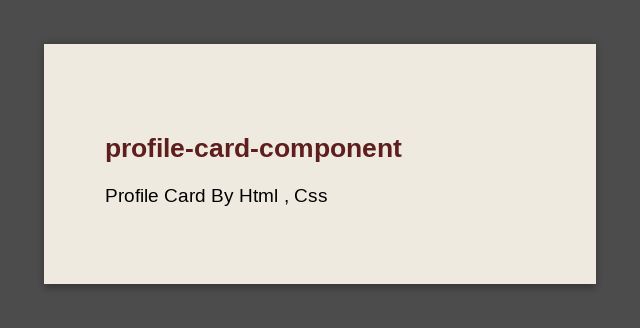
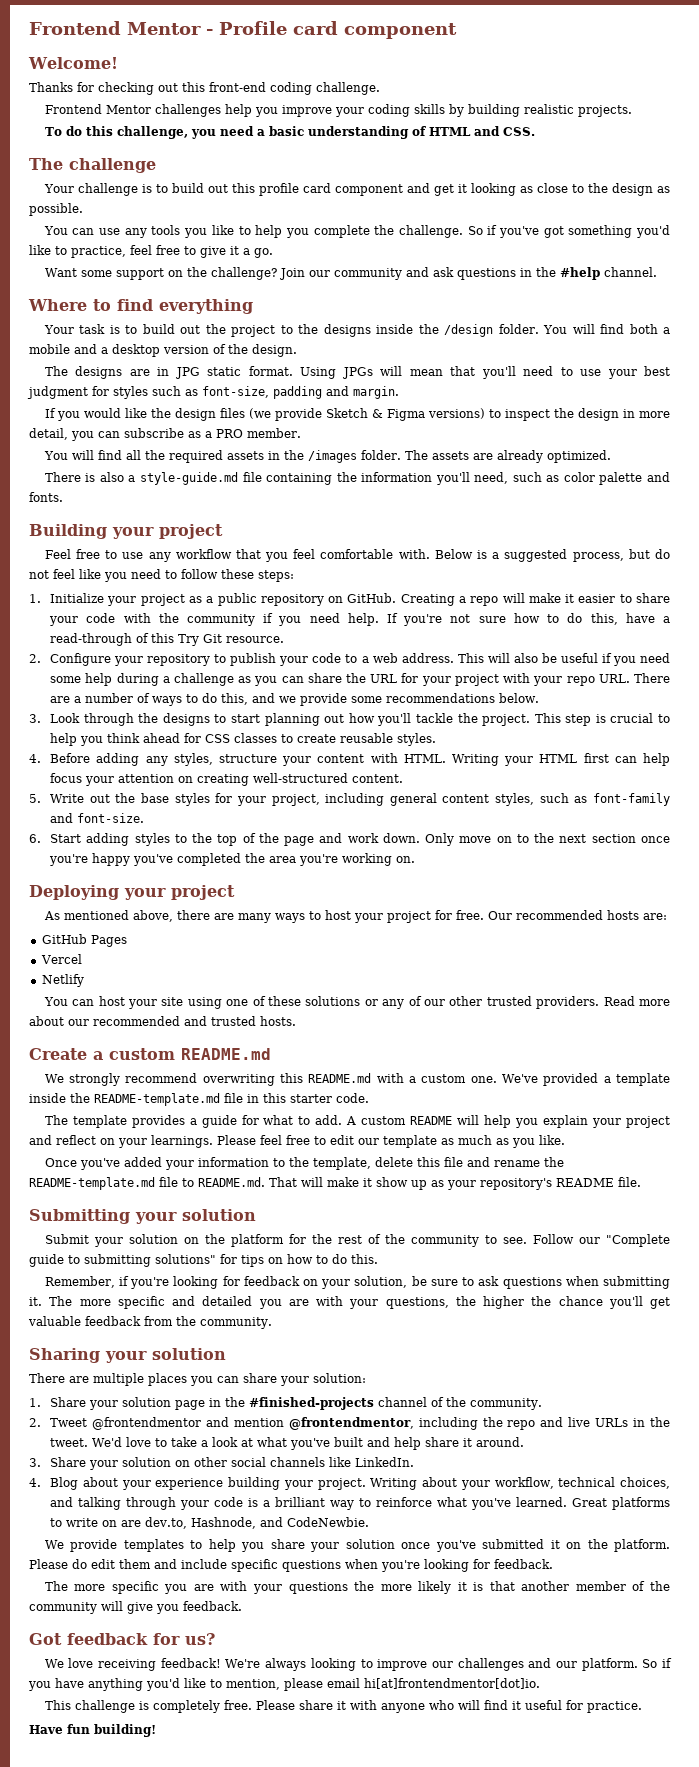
- profile-card-component
- Profile Card By Html , Css
+ Frontend Mentor - Profile card component
+ Welcome!
+ Thanks for checking out this front-end coding challenge.
+ Frontend Mentor challenges help you improve your coding skills by building realistic projects.
+ To do this challenge, you need a basic understanding of HTML and CSS.
+ The challenge
+ Your challenge is to build out this profile card component and get it looking as close to the design as possible.
+ You can use any tools you like to help you complete the challenge. So if you've got something you'd like to practice, feel free to give it a go.
+ Want some support on the challenge? Join our community and ask questions in the #help channel.
+ Where to find everything
+ Your task is to build out the project to the designs inside the /design folder. You will find both a mobile and a desktop version of the design.
+ The designs are in JPG static format. Using JPGs will mean that you'll need to use your best judgment for styles such as font-size, padding and margin.
+ If you would like the design files (we provide Sketch & Figma versions) to inspect the design in more detail, you can subscribe as a PRO member.
+ You will find all the required assets in the /images folder. The assets are already optimized.
+ There is also a style-guide.md file containing the information you'll need, such as color palette and fonts.
+ Building your project
+ Feel free to use any workflow that you feel comfortable with. Below is a suggested process, but do not feel like you need to follow these steps:
+ 1. Initialize your project as a public repository on GitHub. Creating a repo will make it easier to share your code with the community if you need help. If you're not sure how to do this, have a read-through of this Try Git resource.
+ 2. Configure your repository to publish your code to a web address. This will also be useful if you need some help during a challenge as you can share the URL for your project with your repo URL. There are a number of ways to do this, and we provide some recommendations below.
+ 3. Look through the designs to start planning out how you'll tackle the project. This step is crucial to help you think ahead for CSS classes to create reusable styles.
+ 4. Before adding any styles, structure your content with HTML. Writing your HTML first can help focus your attention on creating well-structured content.
+ 5. Write out the base styles for your project, including general content styles, such as font-family and font-size.
+ 6. Start adding styles to the top of the page and work down. Only move on to the next section once you're happy you've completed the area you're working on.
+ Deploying your project
+ As mentioned above, there are many ways to host your project for free. Our recommended hosts are:
+ GitHub Pages
+ Vercel
+ Netlify
+ You can host your site using one of these solutions or any of our other trusted providers. Read more about our recommended and trusted hosts.
+ Create a custom README.md
+ We strongly recommend overwriting this README.md with a custom one. We've provided a template inside the README-template.md file in this starter code.
+ The template provides a guide for what to add. A custom README will help you explain your project and reflect on your learnings. Please feel free to edit our template as much as you like.
+ Once you've added your information to the template, delete this file and rename the README-template.md file to README.md. That will make it show up as your repository's README file.
+ Submitting your solution
+ Submit your solution on the platform for the rest of the community to see. Follow our "Complete guide to submitting solutions" for tips on how to do this.
+ Remember, if you're looking for feedback on your solution, be sure to ask questions when submitting it. The more specific and detailed you are with your questions, the higher the chance you'll get valuable feedback from the community.
+ Sharing your solution
+ There are multiple places you can share your solution:
+ 1. Share your solution page in the #finished-projects channel of the community.
+ 2. Tweet @frontendmentor and mention @frontendmentor, including the repo and live URLs in the tweet. We'd love to take a look at what you've built and help share it around.
+ 3. Share your solution on other social channels like LinkedIn.
+ 4. Blog about your experience building your project. Writing about your workflow, technical choices, and talking through your code is a brilliant way to reinforce what you've learned. Great platforms to write on are dev.to, Hashnode, and CodeNewbie.
+ We provide templates to help you share your solution once you've submitted it on the platform. Please do edit them and include specific questions when you're looking for feedback.
+ The more specific you are with your questions the more likely it is that another member of the community will give you feedback.
+ Got feedback for us?
+ We love receiving feedback! We're always looking to improve our challenges and our platform. So if you have anything you'd like to mention, please email hi[at]frontendmentor[dot]io.
+ This challenge is completely free. Please share it with anyone who will find it useful for practice.
+ Have fun building!

